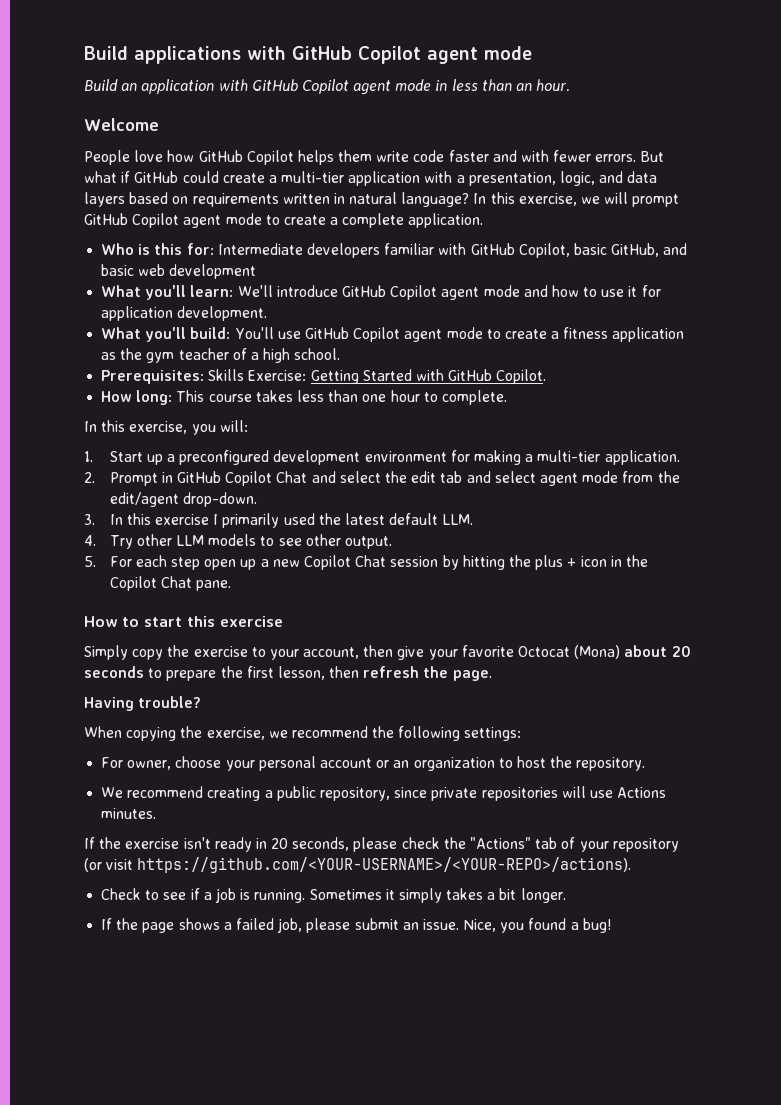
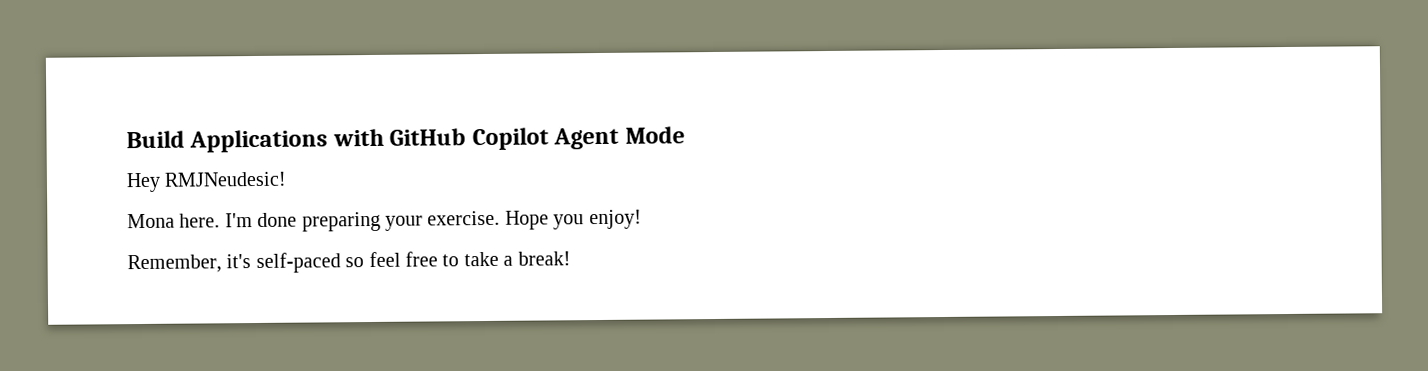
- Build applications with GitHub Copilot agent mode
- Build an application with GitHub Copilot agent mode in less than an hour.
- Welcome
- People love how GitHub Copilot helps them write code faster and with fewer errors. But what if GitHub could create a multi-tier application with a presentation, logic, and data layers based on requirements written in natural language? In this exercise, we will prompt GitHub Copilot agent mode to create a complete application.
- Who is this for: Intermediate developers familiar with GitHub Copilot, basic GitHub, and basic web development
- What you'll learn: We'll introduce GitHub Copilot agent mode and how to use it for application development.
- What you'll build: You'll use GitHub Copilot agent mode to create a fitness application as the gym teacher of a high school.
- Prerequisites: Skills Exercise: Getting Started with GitHub Copilot.
- How long: This course takes less than one hour to complete.
- In this exercise, you will:
- 1. Start up a preconfigured development environment for making a multi-tier application.
- 2. Prompt in GitHub Copilot Chat and select the edit tab and select agent mode from the edit/agent drop-down.
- 3. In this exercise I primarily used the latest default LLM.
- 4. Try other LLM models to see other output.
- 5. For each step open up a new Copilot Chat session by hitting the plus + icon in the Copilot Chat pane.
- How to start this exercise
- Simply copy the exercise to your account, then give your favorite Octocat (Mona) about 20 seconds to prepare the first lesson, then refresh the page.
- Having trouble?
- When copying the exercise, we recommend the following settings:
- For owner, choose your personal account or an organization to host the repository.
- We recommend creating a public repository, since private repositories will use Actions minutes.
- If the exercise isn't ready in 20 seconds, please check the "Actions" tab of your repository (or visit https://github.com/<YOUR-USERNAME>/<YOUR-REPO>/actions).
- Check to see if a job is running. Sometimes it simply takes a bit longer.
- If the page shows a failed job, please submit an issue. Nice, you found a bug!
+ Build Applications with GitHub Copilot Agent Mode
+ Hey RMJNeudesic!
+ Mona here. I'm done preparing your exercise. Hope you enjoy!
+ Remember, it's self-paced so feel free to take a break!

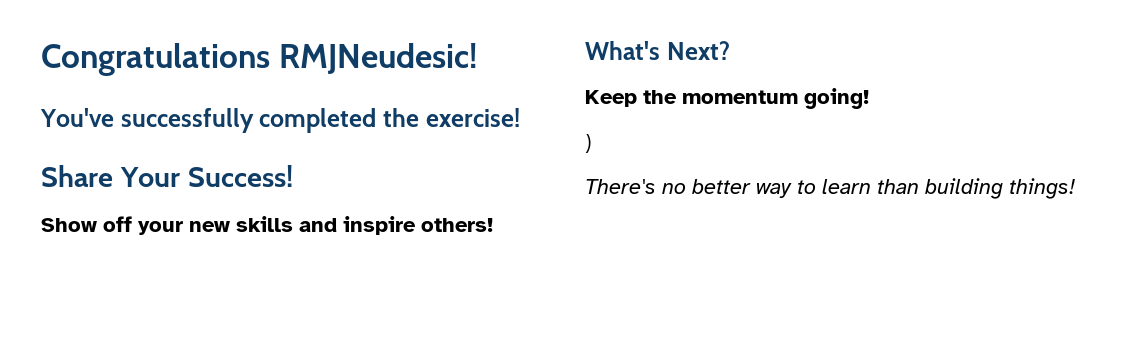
- Build Applications with GitHub Copilot Agent Mode
- Hey RMJNeudesic!
- Mona here. I'm done preparing your exercise. Hope you enjoy!
- Remember, it's self-paced so feel free to take a break!
+ Congratulations RMJNeudesic!
+ You've successfully completed the exercise!
+ Share Your Success!
+ Show off your new skills and inspire others!
+ What's Next?
+ Keep the momentum going!
+ )
+ There's no better way to learn than building things!

